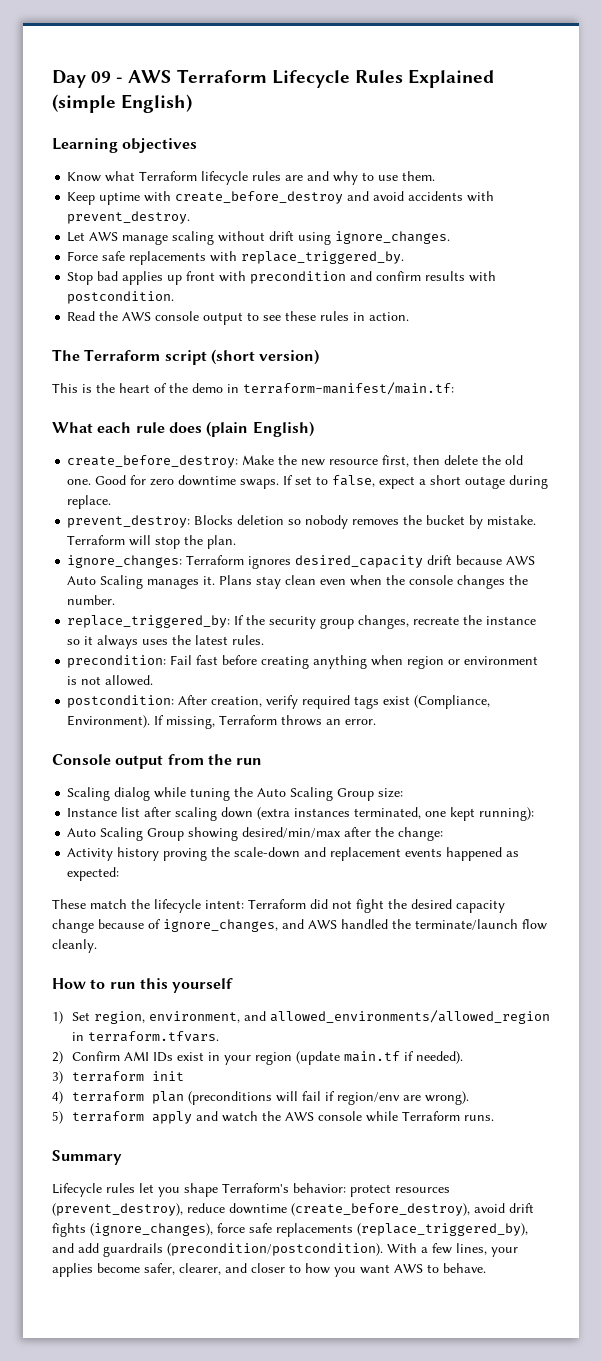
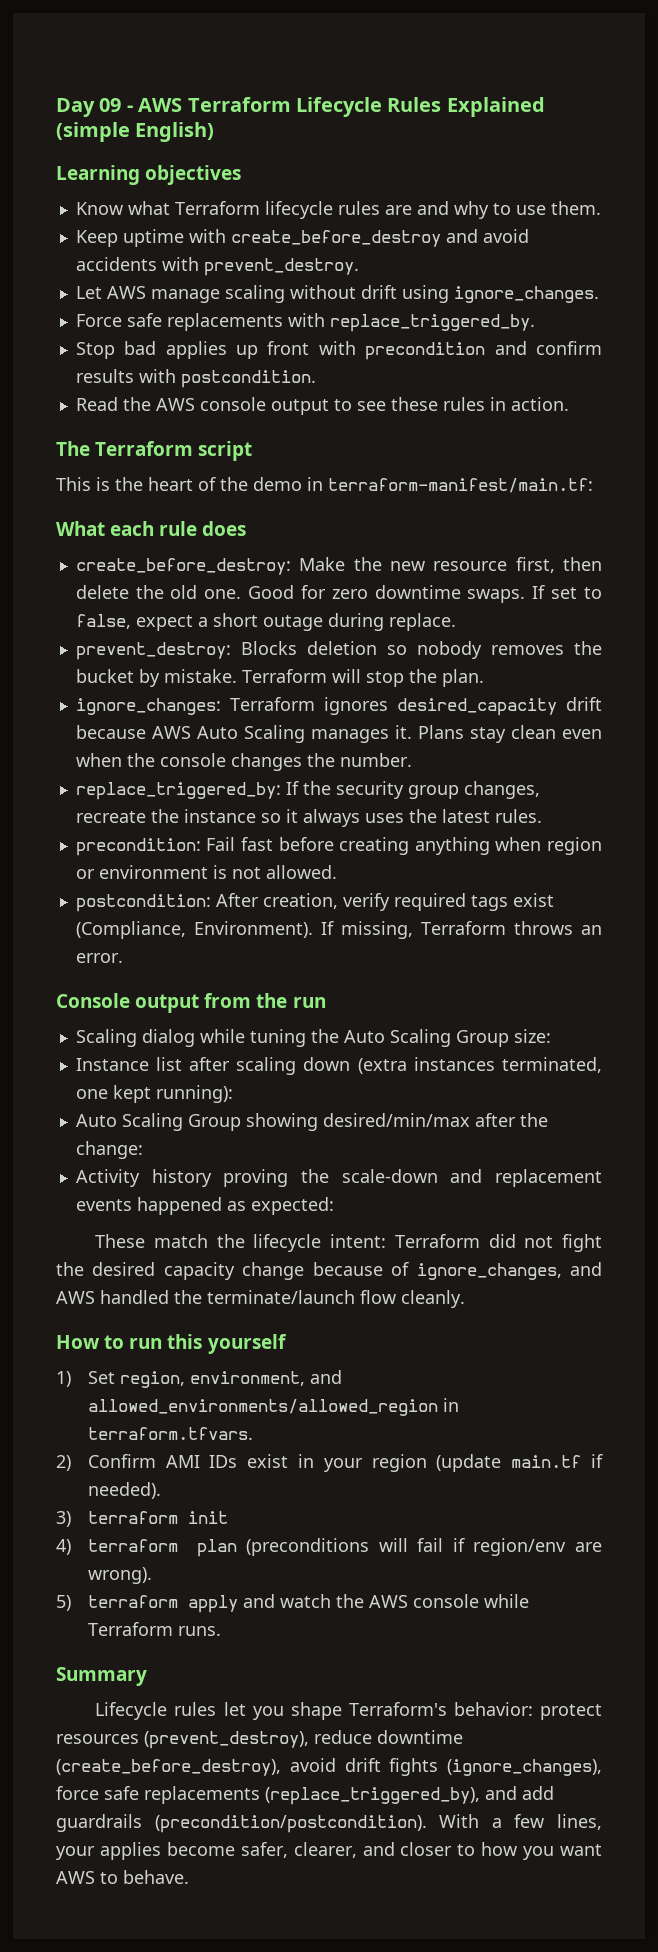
- The Terraform script (short version)
+ The Terraform script
- What each rule does (plain English)
+ What each rule does

